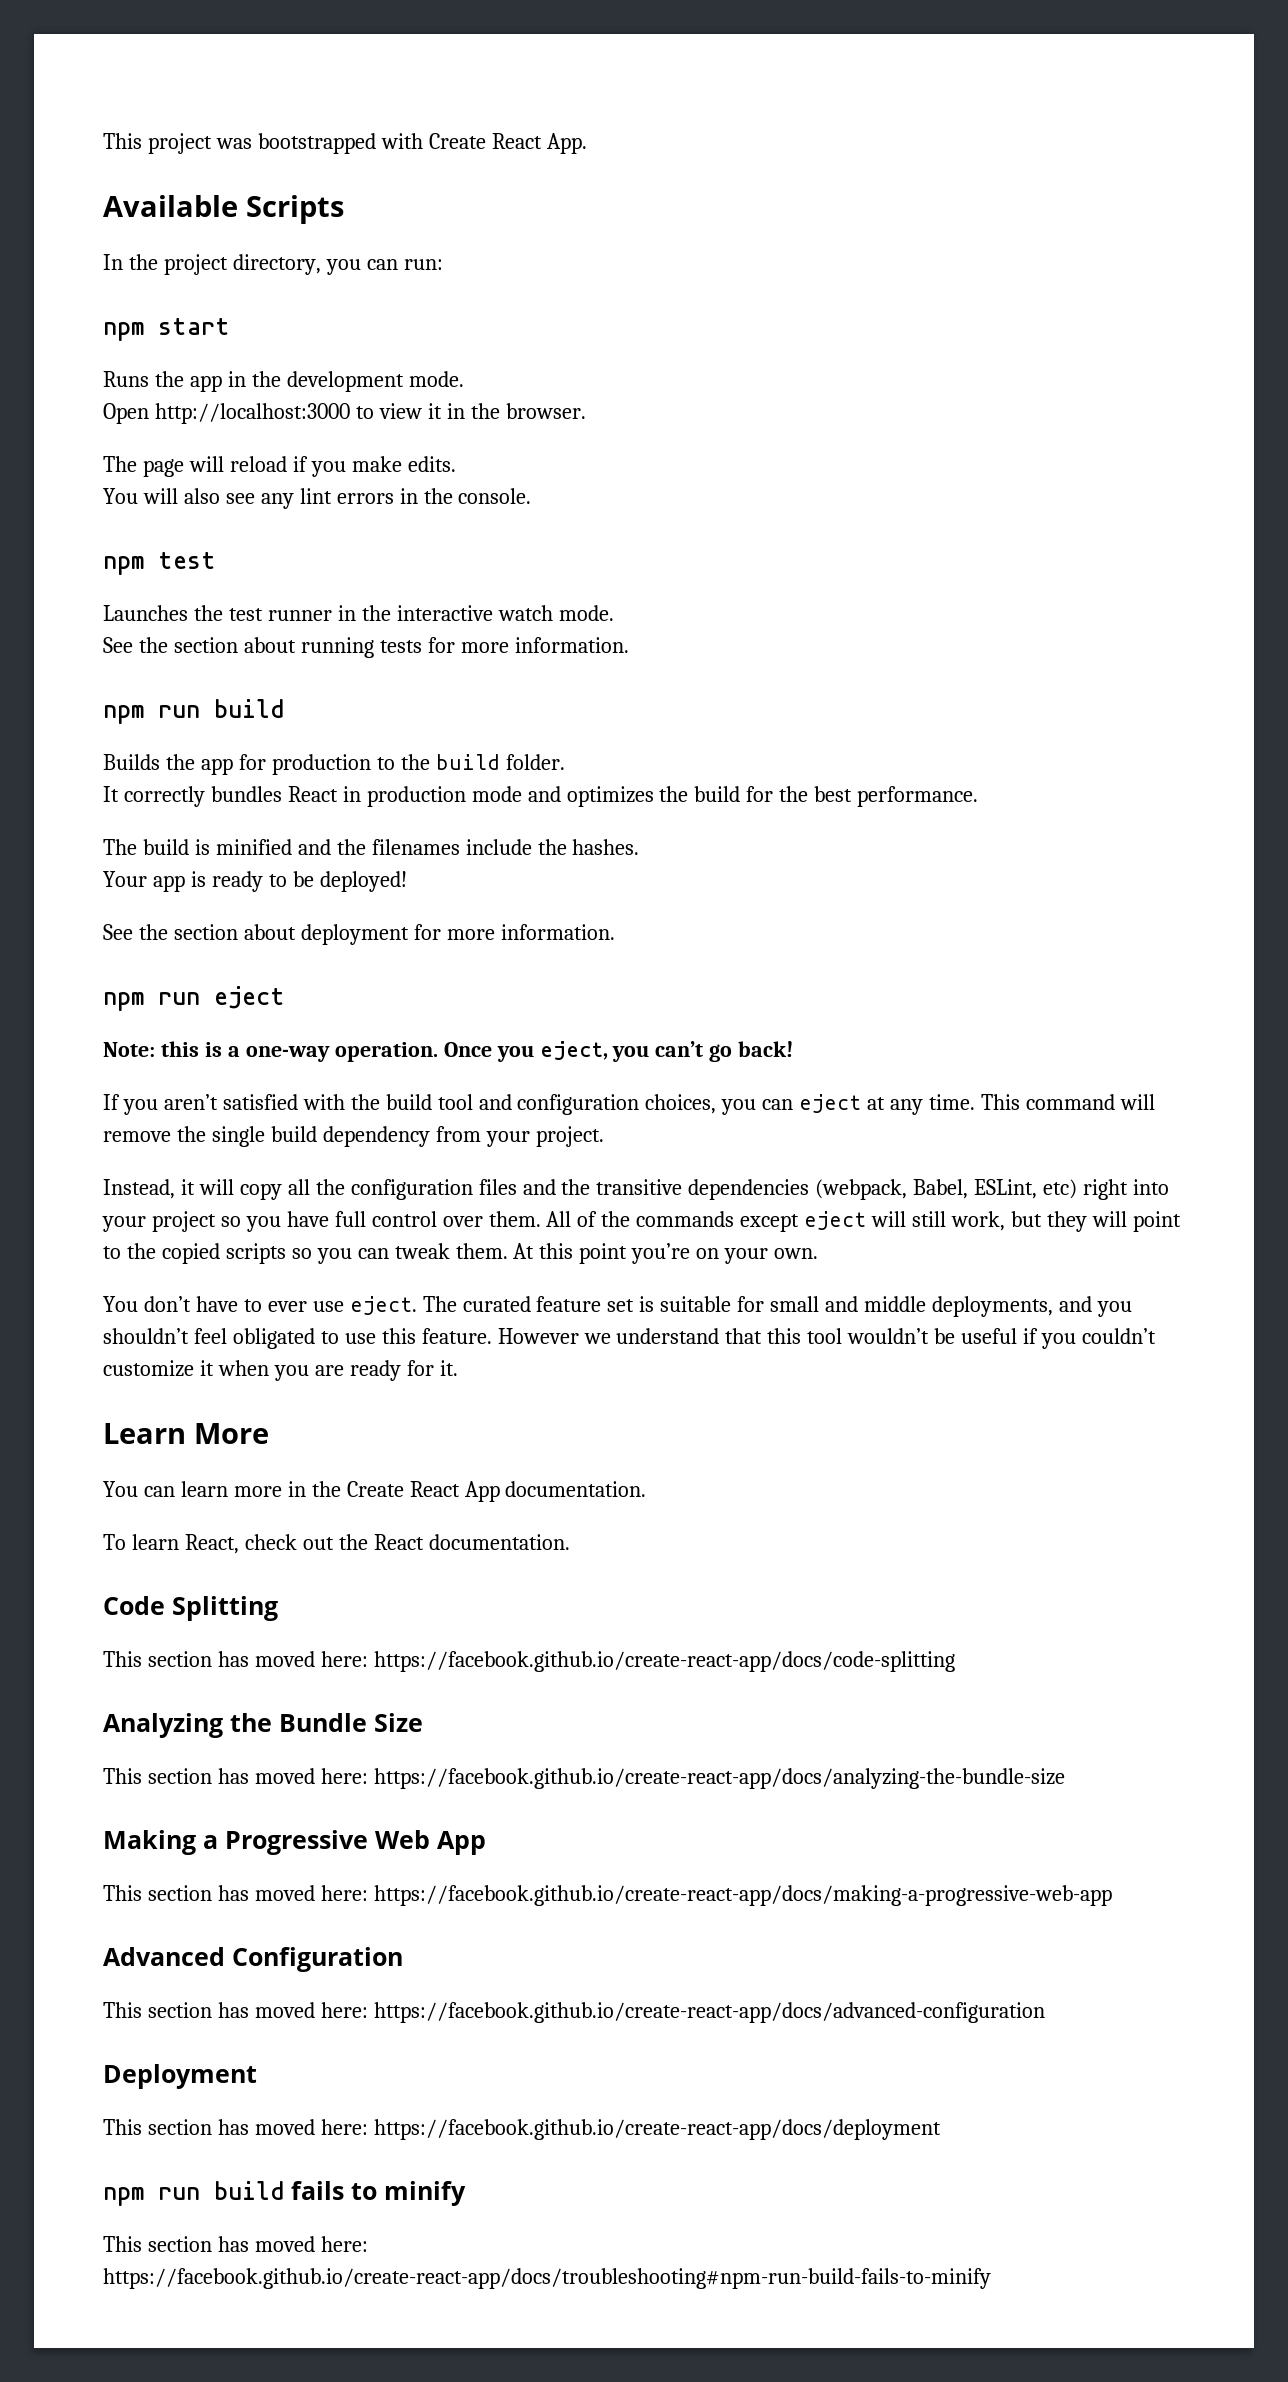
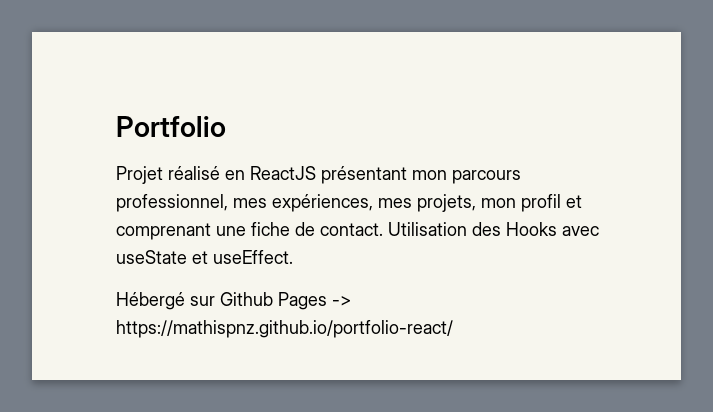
- This project was bootstrapped with Create React App.
- Available Scripts
- In the project directory, you can run:
- npm start
- Runs the app in the development mode.
- Open http://localhost:3000 to view it in the browser.
- The page will reload if you make edits.
- You will also see any lint errors in the console.
- npm test
- Launches the test runner in the interactive watch mode.
- See the section about running tests for more information.
- npm run build
- Builds the app for production to the build folder.
- It correctly bundles React in production mode and optimizes the build for the best performance.
- The build is minified and the filenames include the hashes.
- Your app is ready to be deployed!
- See the section about deployment for more information.
- npm run eject
- Note: this is a one-way operation. Once you eject, you can’t go back!
- If you aren’t satisfied with the build tool and configuration choices, you can eject at any time. This command will remove the single build dependency from your project.
- Instead, it will copy all the configuration files and the transitive dependencies (webpack, Babel, ESLint, etc) right into your project so you have full control over them. All of the commands except eject will still work, but they will point to the copied scripts so you can tweak them. At this point you’re on your own.
- You don’t have to ever use eject. The curated feature set is suitable for small and middle deployments, and you shouldn’t feel obligated to use this feature. However we understand that this tool wouldn’t be useful if you couldn’t customize it when you are ready for it.
- Learn More
- You can learn more in the Create React App documentation.
- To learn React, check out the React documentation.
- Code Splitting
- This section has moved here: https://facebook.github.io/create-react-app/docs/code-splitting
- Analyzing the Bundle Size
- This section has moved here: https://facebook.github.io/create-react-app/docs/analyzing-the-bundle-size
- Making a Progressive Web App
- This section has moved here: https://facebook.github.io/create-react-app/docs/making-a-progressive-web-app
- Advanced Configuration
- This section has moved here: https://facebook.github.io/create-react-app/docs/advanced-configuration
- Deployment
- This section has moved here: https://facebook.github.io/create-react-app/docs/deployment
- npm run build fails to minify
- This section has moved here: https://facebook.github.io/create-react-app/docs/troubleshooting#npm-run-build-fails-to-minify
+ Portfolio
+ Projet réalisé en ReactJS présentant mon parcours professionnel, mes expériences, mes projets, mon profil et comprenant une fiche de contact. Utilisation des Hooks avec useState et useEffect.
+ Hébergé sur Github Pages -> https://mathispnz.github.io/portfolio-react/

